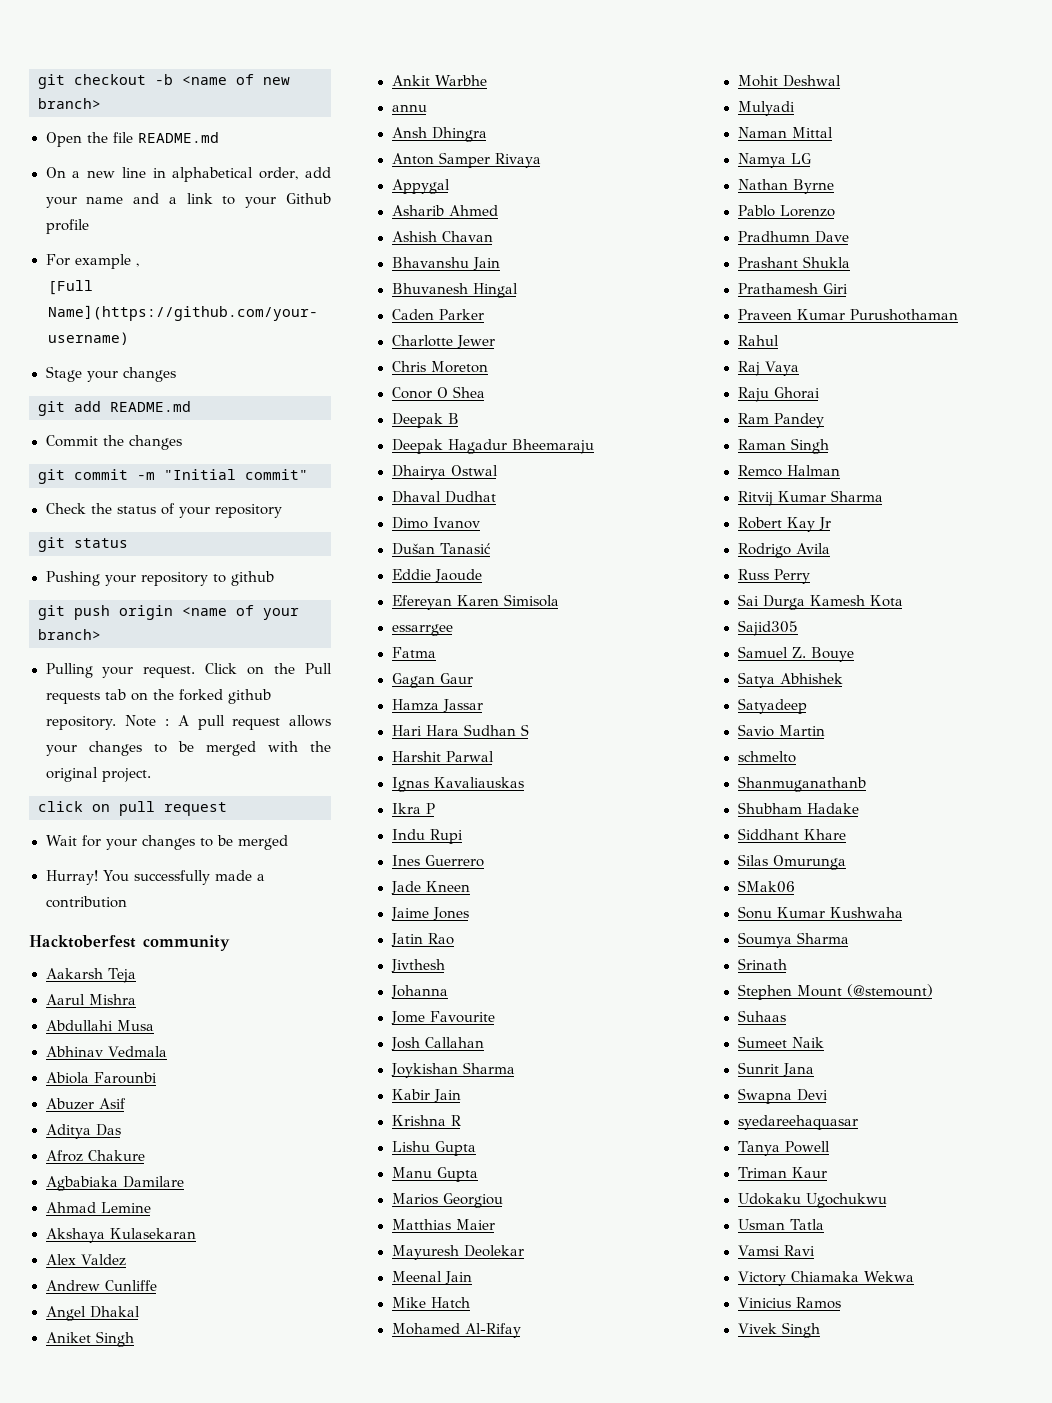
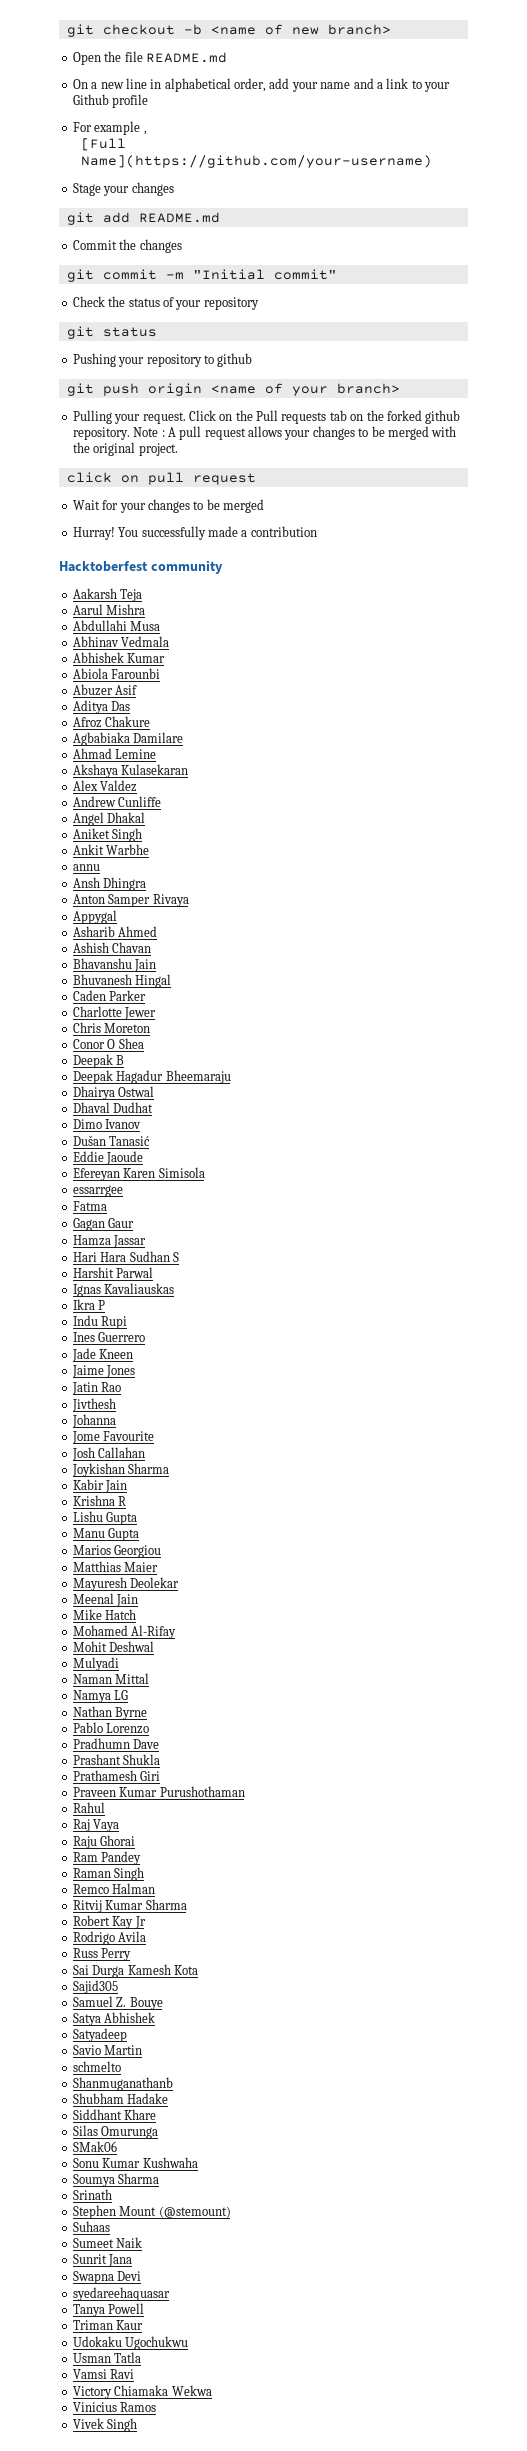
+ Abhishek Kumar

